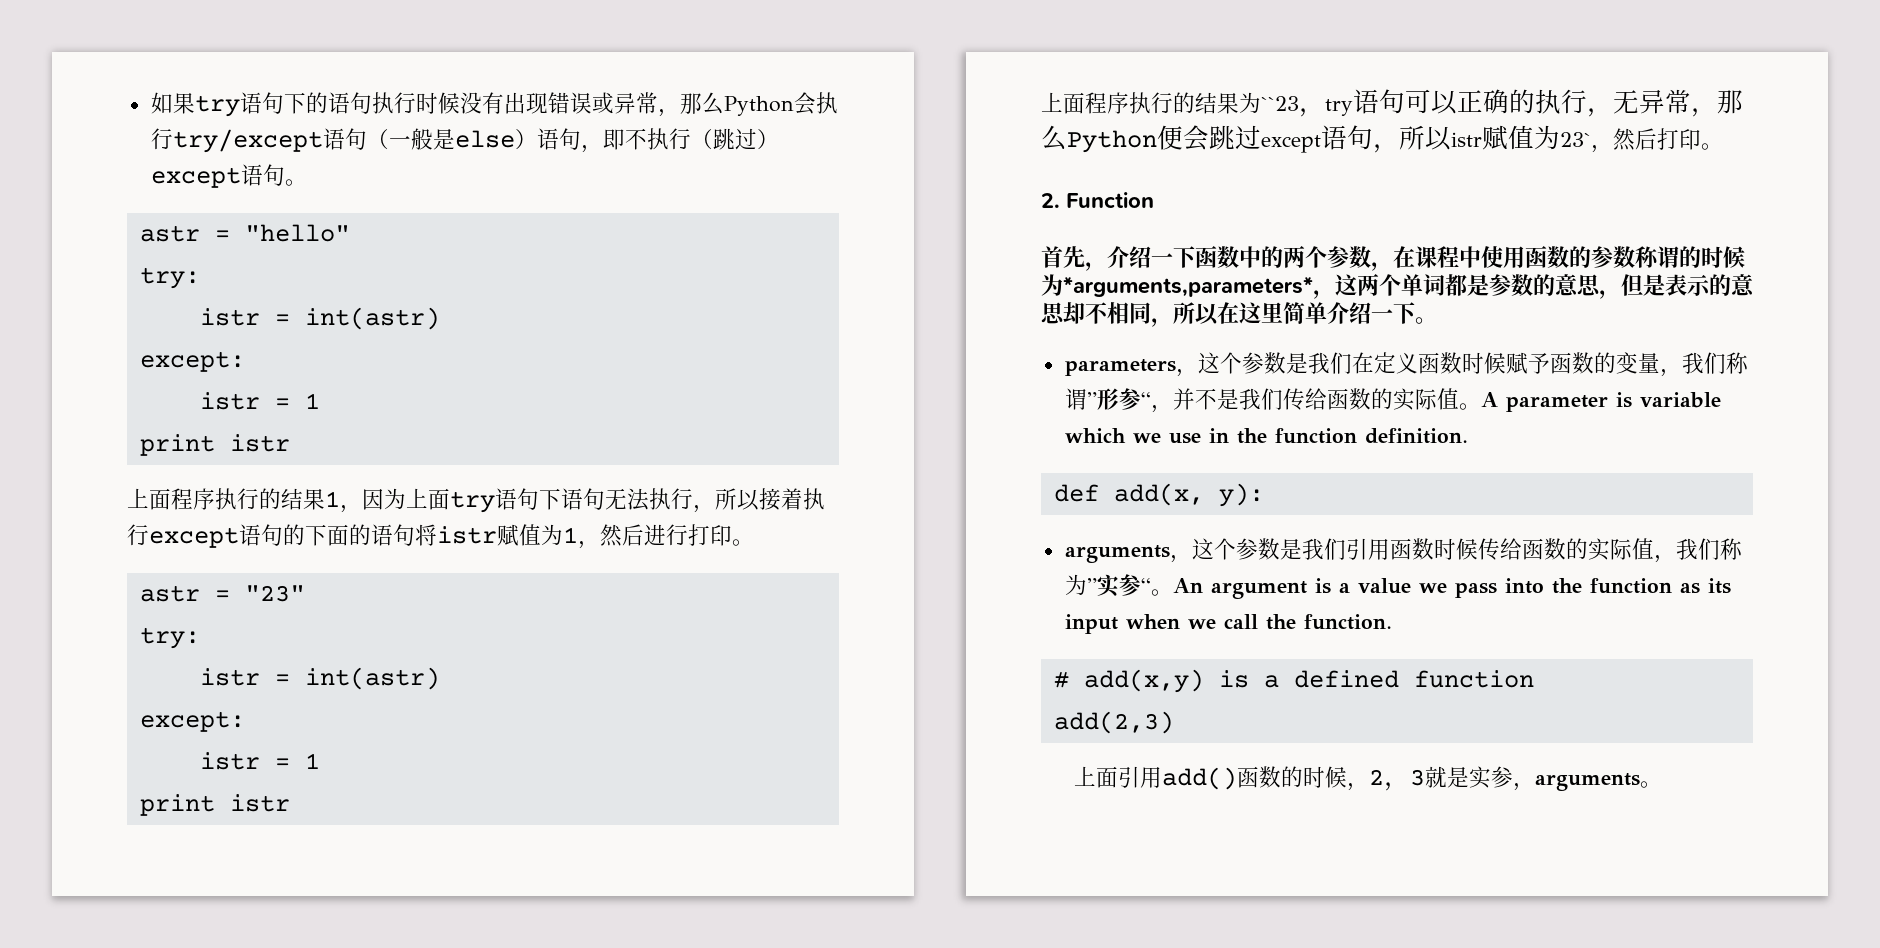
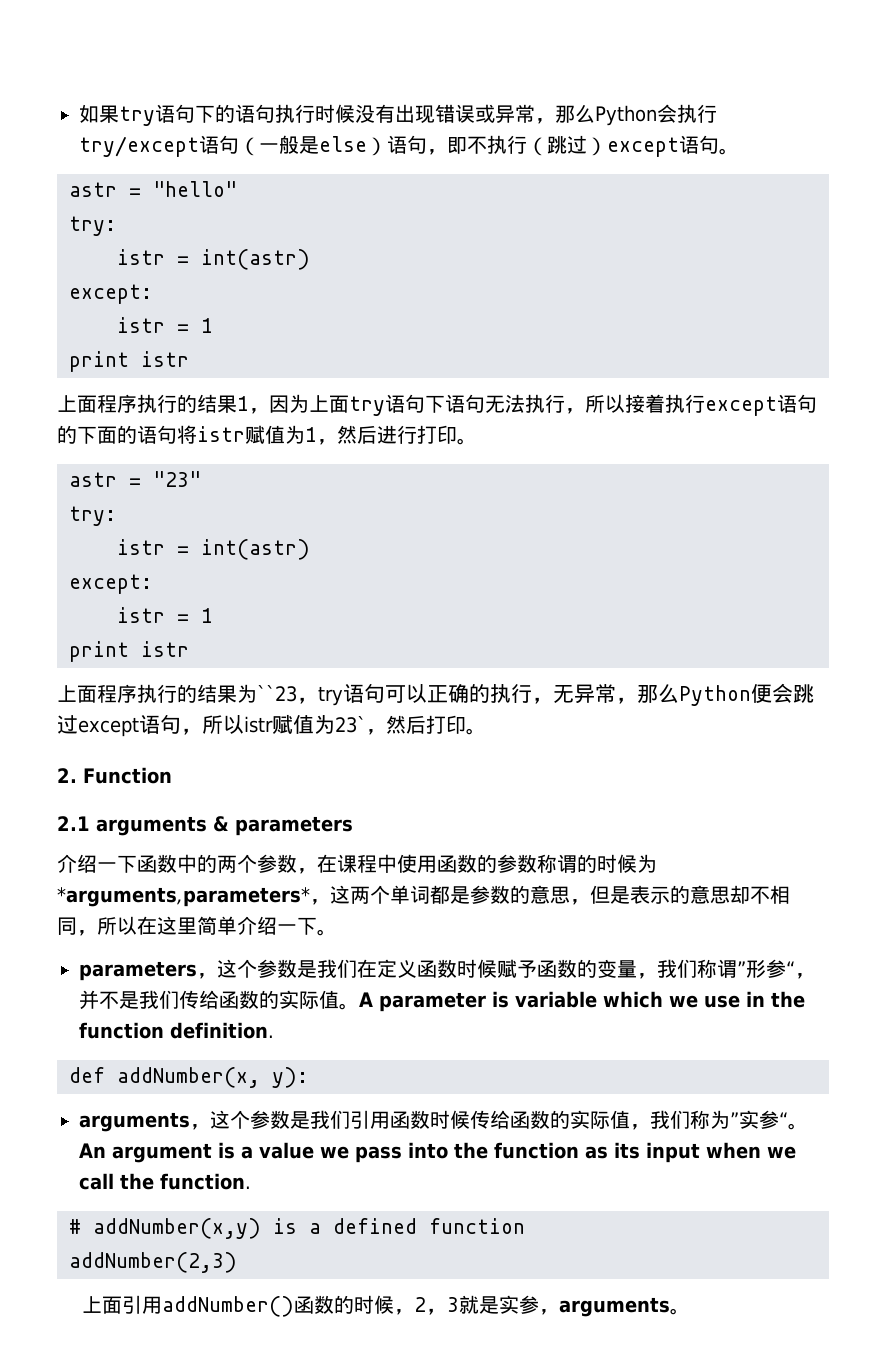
- 首先，介绍一下函数中的两个参数，在课程中使用函数的参数称谓的时候为*arguments,parameters*，这两个单词都是参数的意思，但是表示的意思却不相同，所以在这里简单介绍一下。
+ 2.1 arguments & parameters
+ 介绍一下函数中的两个参数，在课程中使用函数的参数称谓的时候为*arguments,parameters*，这两个单词都是参数的意思，但是表示的意思却不相同，所以在这里简单介绍一下。
- def add(x, y):
+ def addNumber(x, y):
- # add(x,y) is a defined function
+ # addNumber(x,y) is a defined function
- add(2,3)
+ addNumber(2,3)
- 上面引用add()函数的时候，2，3就是实参，arguments。
+ 上面引用addNumber()函数的时候，2，3就是实参，arguments。

